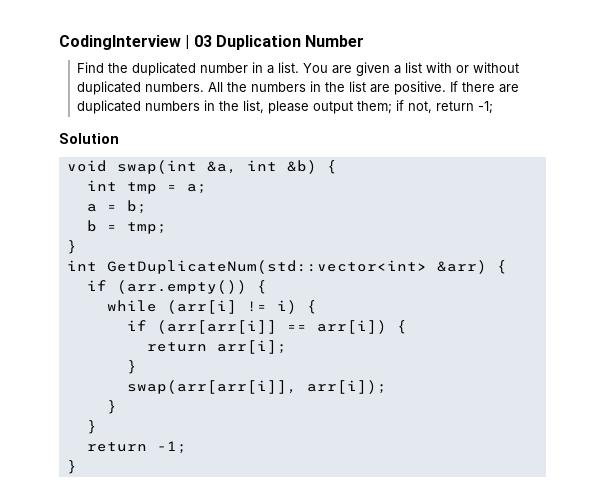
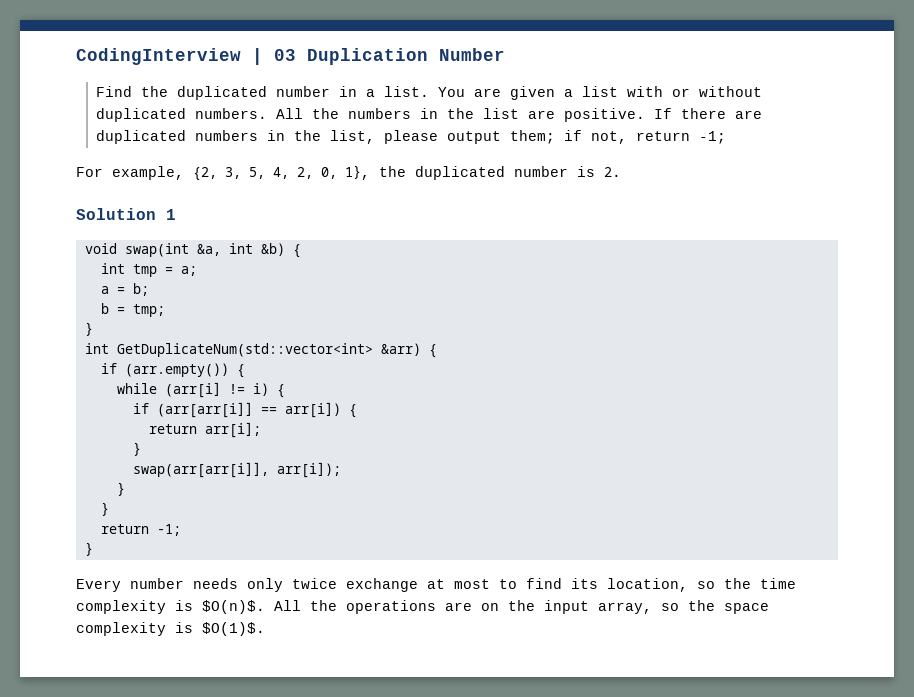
+ For example, {2, 3, 5, 4, 2, 0, 1}, the duplicated number is 2.
- Solution
+ Solution 1
+ Every number needs only twice exchange at most to find its location, so the time complexity is $O(n)$. All the operations are on the input array, so the space complexity is $O(1)$.

